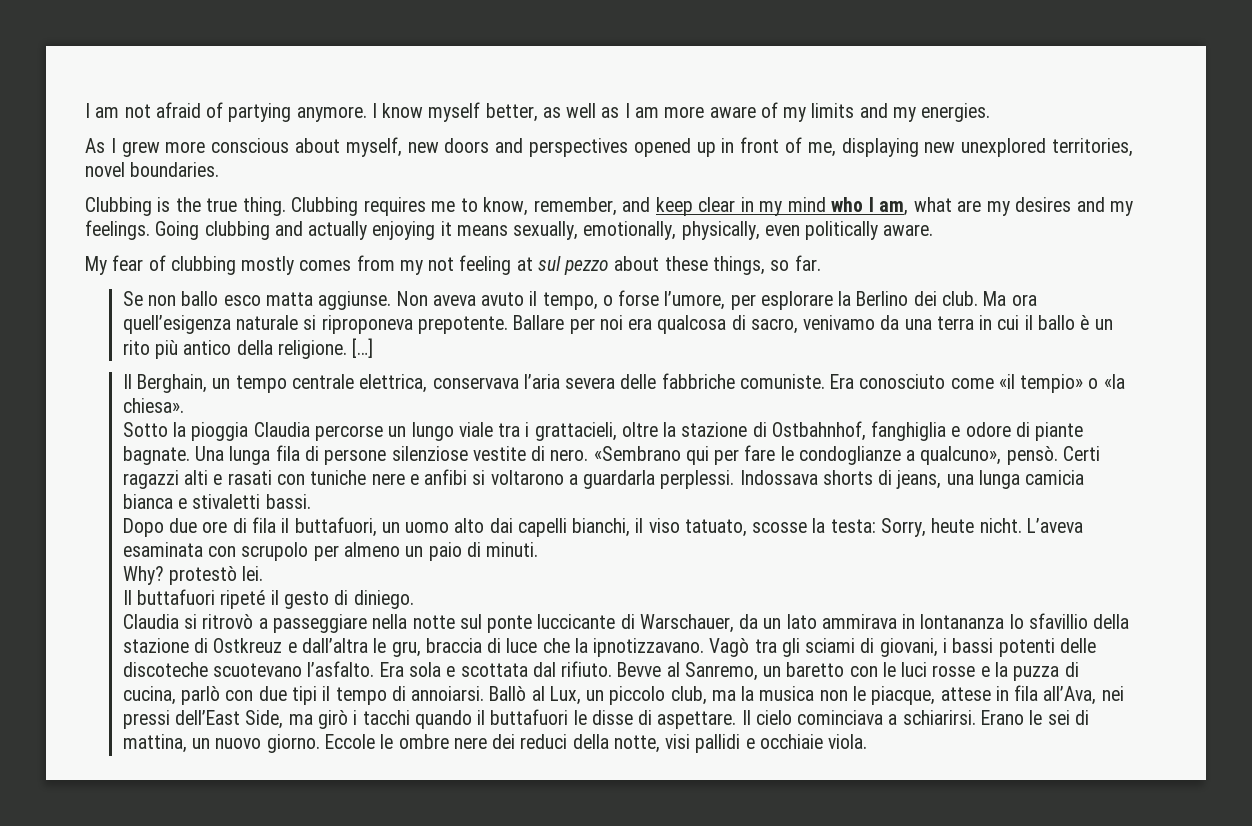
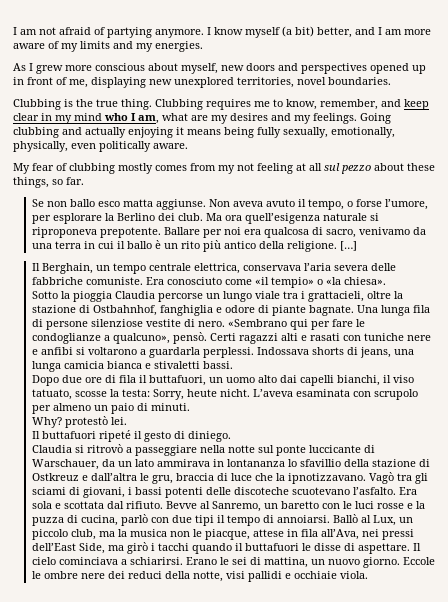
- I know myself better, as well as I am more aware of my limits and my energies.
+ I know myself (a bit) better, and I am more aware of my limits and my energies.
- Going clubbing and actually enjoying it means sexually, emotionally, physically, even politically aware.
+ Going clubbing and actually enjoying it means being fully sexually, emotionally, physically, even politically aware.
- My fear of clubbing mostly comes from my not feeling at sul pezzo about these things, so far.
+ My fear of clubbing mostly comes from my not feeling at all sul pezzo about these things, so far.

